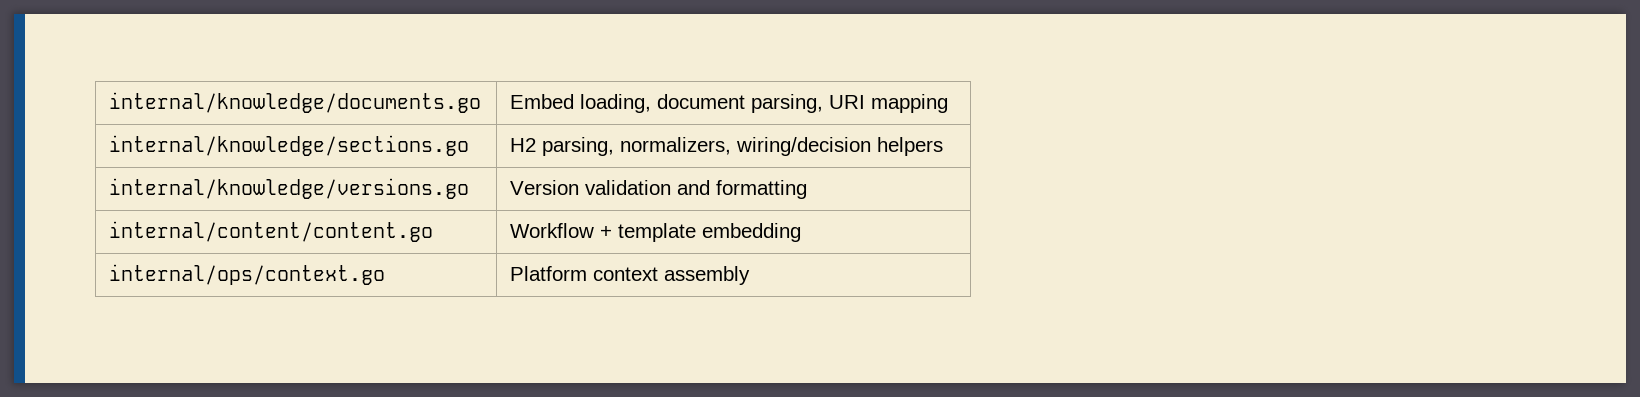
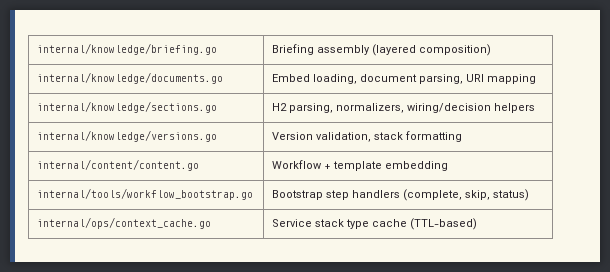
+ internal/knowledge/briefing.go | Briefing assembly (layered composition)
- internal/knowledge/versions.go | Version validation and formatting
+ internal/knowledge/versions.go | Version validation, stack formatting
- internal/ops/context.go | Platform context assembly
+ internal/tools/workflow_bootstrap.go | Bootstrap step handlers (complete, skip, status)
+ internal/ops/context_cache.go | Service stack type cache (TTL-based)

